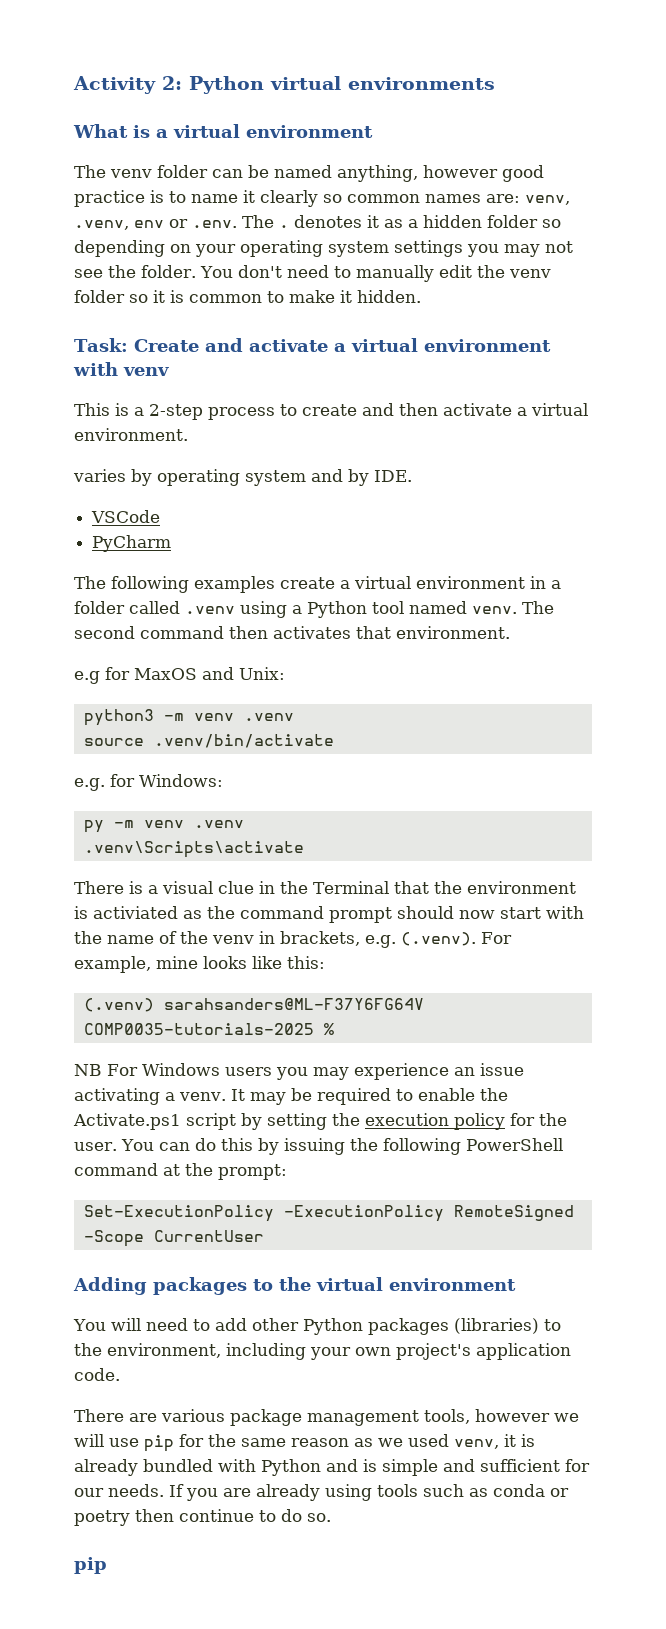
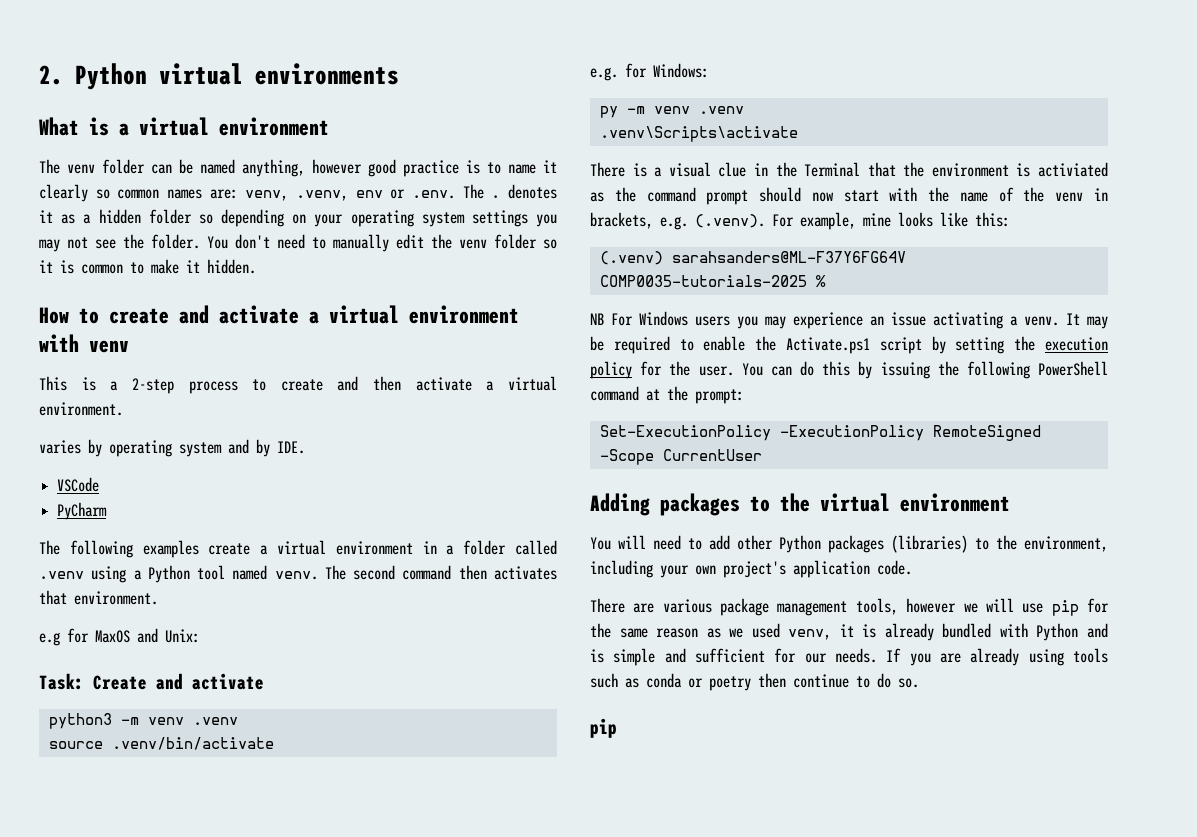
- Activity 2: Python virtual environments
+ 2. Python virtual environments
- Task: Create and activate a virtual environment with venv
+ How to create and activate a virtual environment with venv
+ Task: Create and activate

